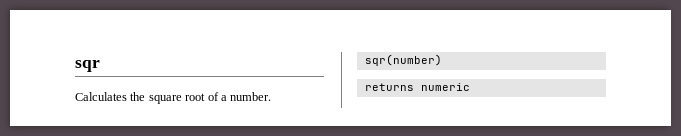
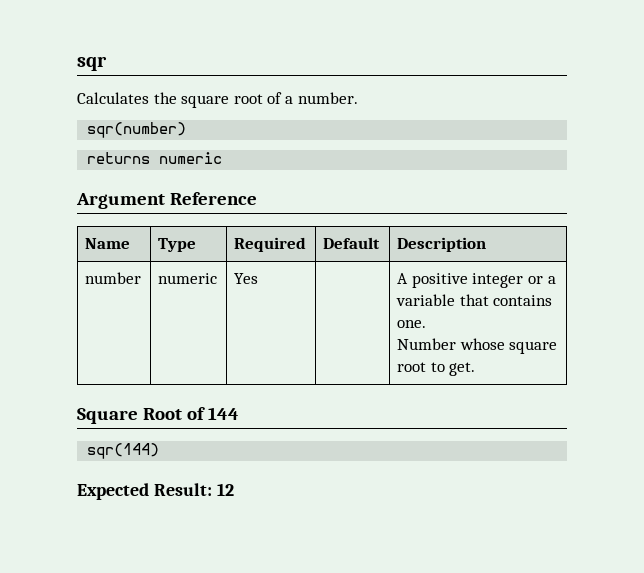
+ Argument Reference
+ Name | Type | Required | Default | Description
+ number | numeric | Yes | | A positive integer or a variable that contains one.
+ Number whose square root to get.
+ Square Root of 144
+ sqr(144)
+ Expected Result: 12

